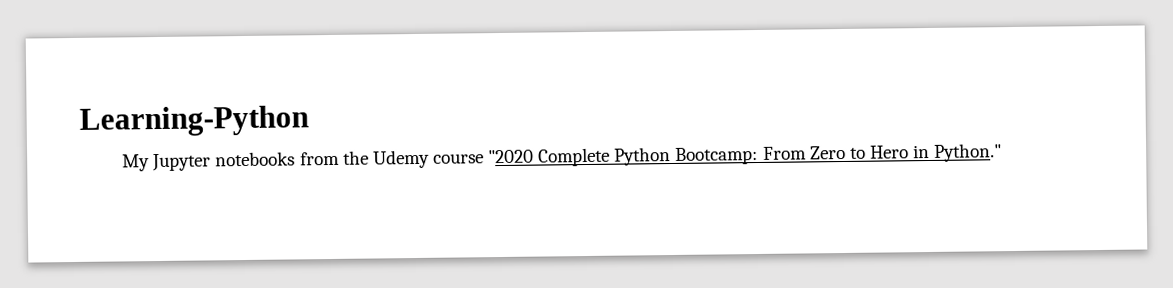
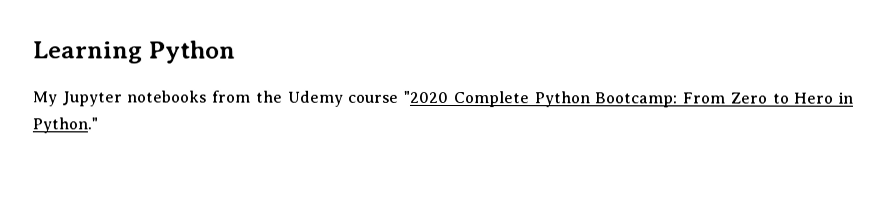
- Learning-Python
+ Learning Python

